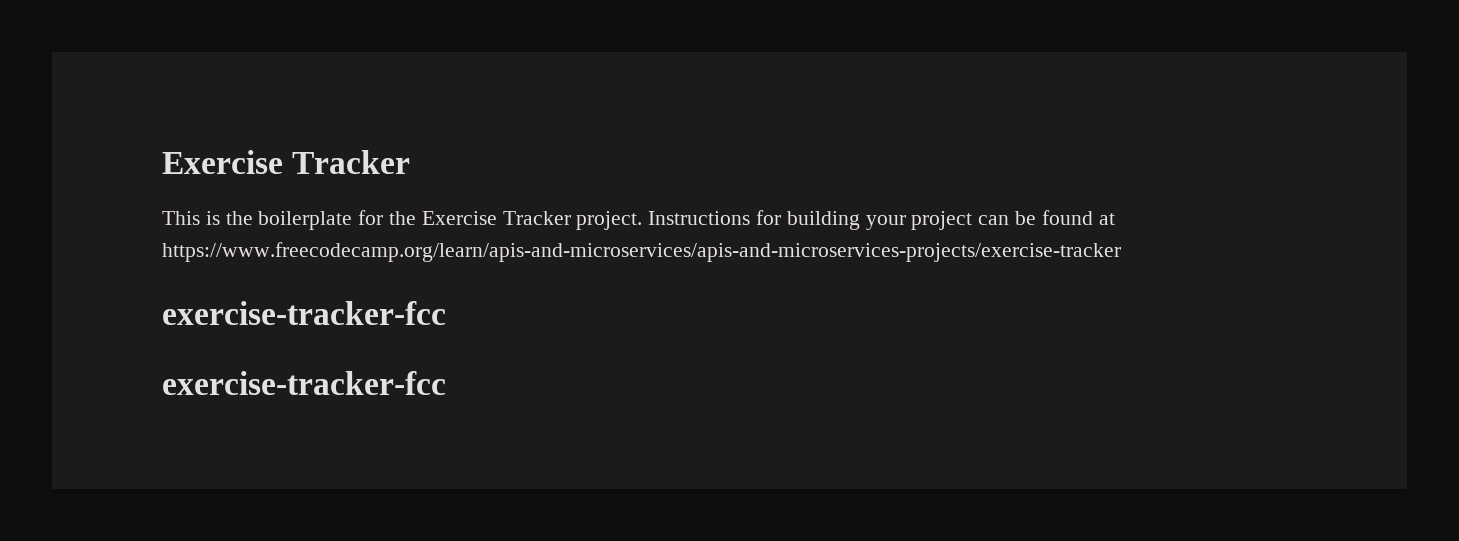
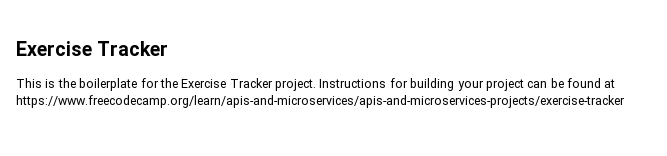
  Instructions for building your project can be found at https://www.freecodecamp.org/learn/apis-and-microservices/apis-and-microservices-projects/exercise-tracker
- exercise-tracker-fcc
- exercise-tracker-fcc

